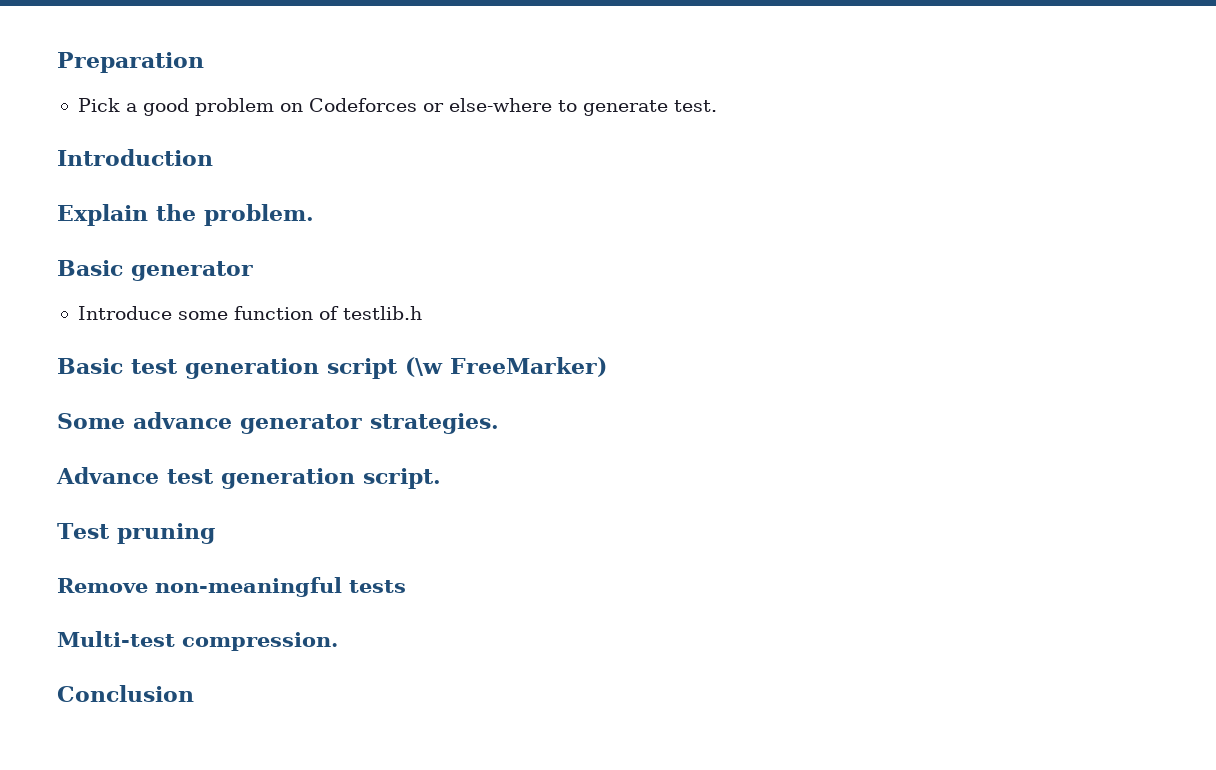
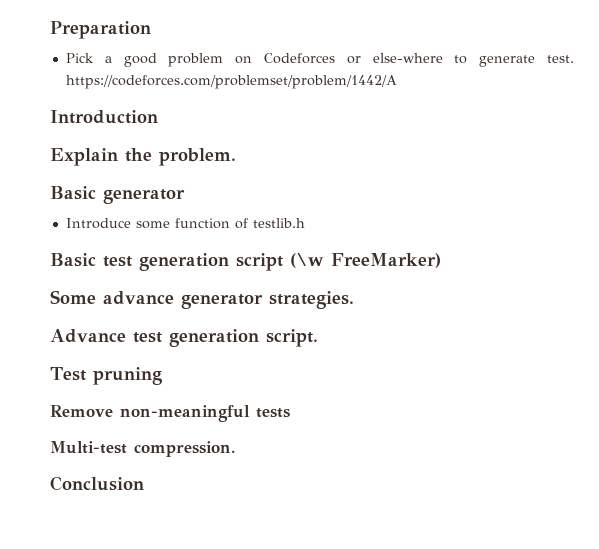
- Pick a good problem on Codeforces or else-where to generate test.
+ Pick a good problem on Codeforces or else-where to generate test. https://codeforces.com/problemset/problem/1442/A

